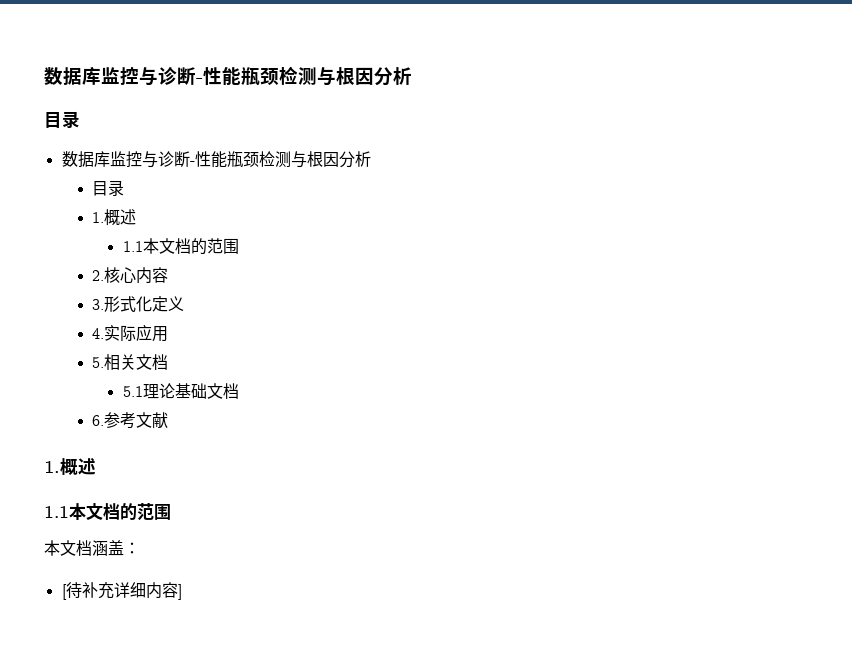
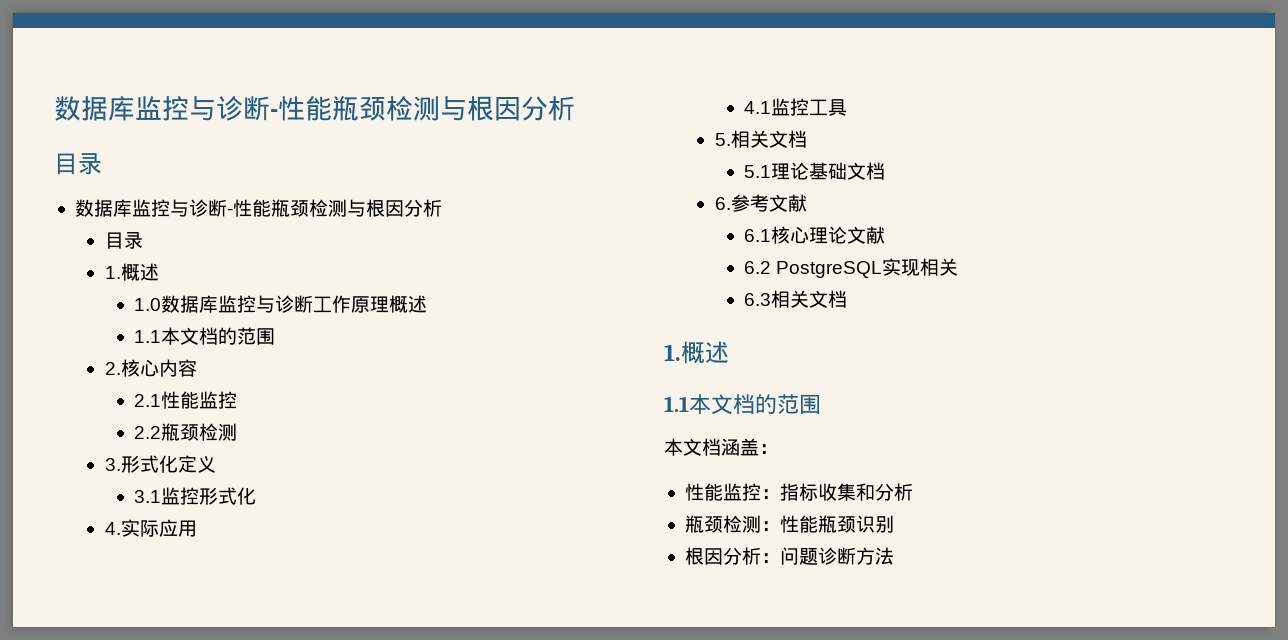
+ 1.0数据库监控与诊断工作原理概述
+ 2.1性能监控
+ 2.2瓶颈检测
+ 3.1监控形式化
+ 4.1监控工具
+ 6.1核心理论文献
+ 6.2 PostgreSQL实现相关
+ 6.3相关文档
- [待补充详细内容]
+ 性能监控：指标收集和分析
+ 瓶颈检测：性能瓶颈识别
+ 根因分析：问题诊断方法

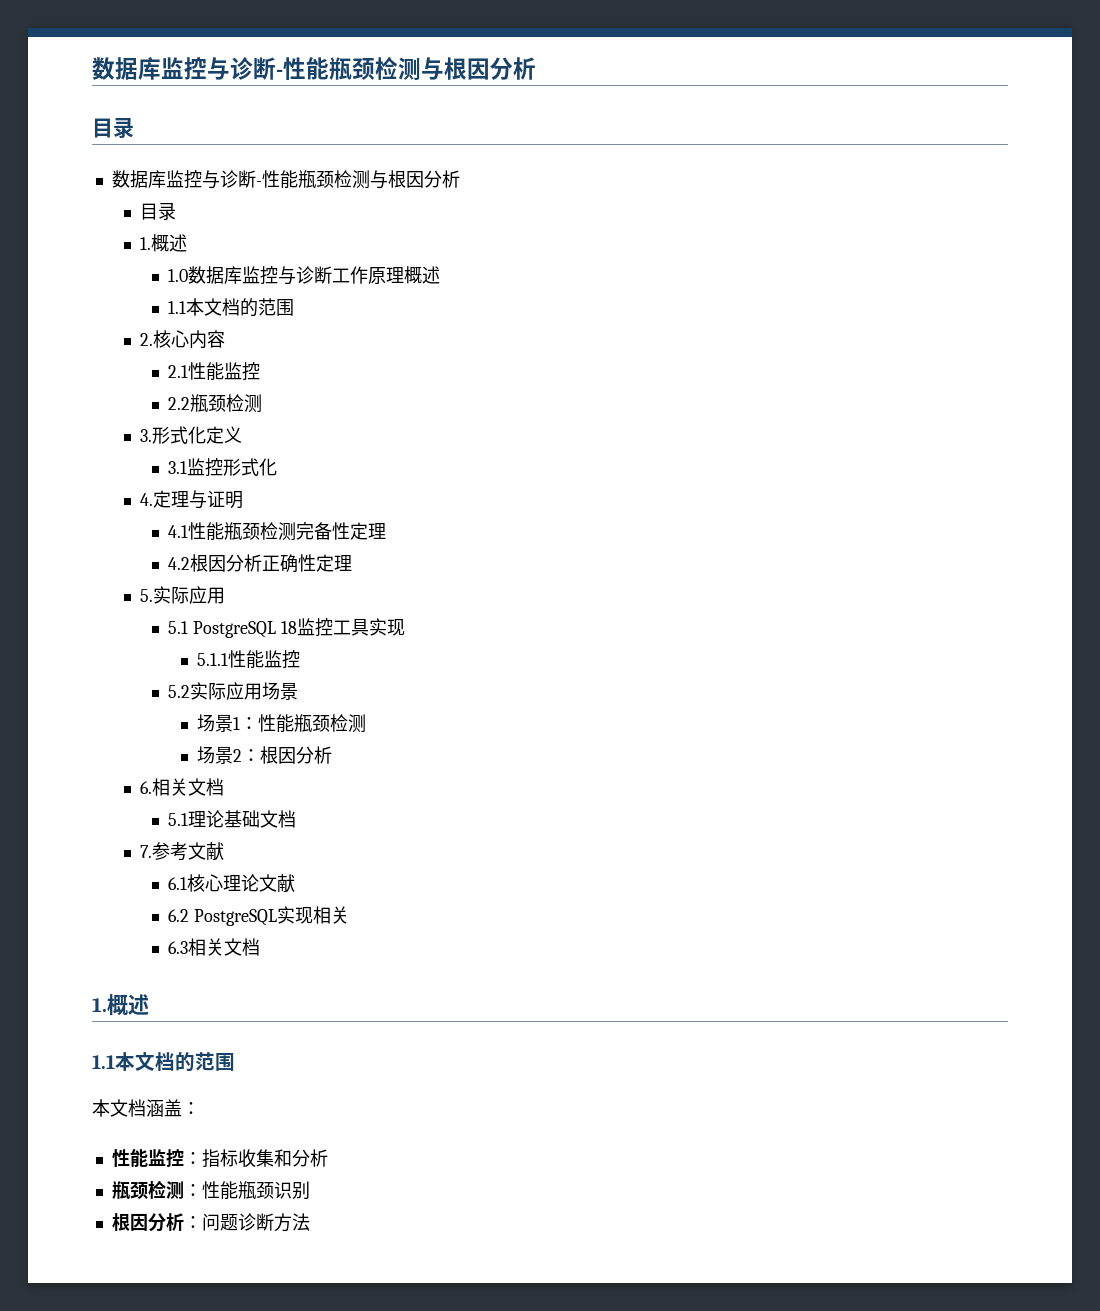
- 4.实际应用
+ 4.定理与证明
+ 4.1性能瓶颈检测完备性定理
+ 4.2根因分析正确性定理
+ 5.实际应用
- 4.1监控工具
- 5.相关文档
+ 5.1 PostgreSQL 18监控工具实现
+ 5.1.1性能监控
+ 5.2实际应用场景
+ 场景1：性能瓶颈检测
+ 场景2：根因分析
+ 6.相关文档
- 6.参考文献
+ 7.参考文献

